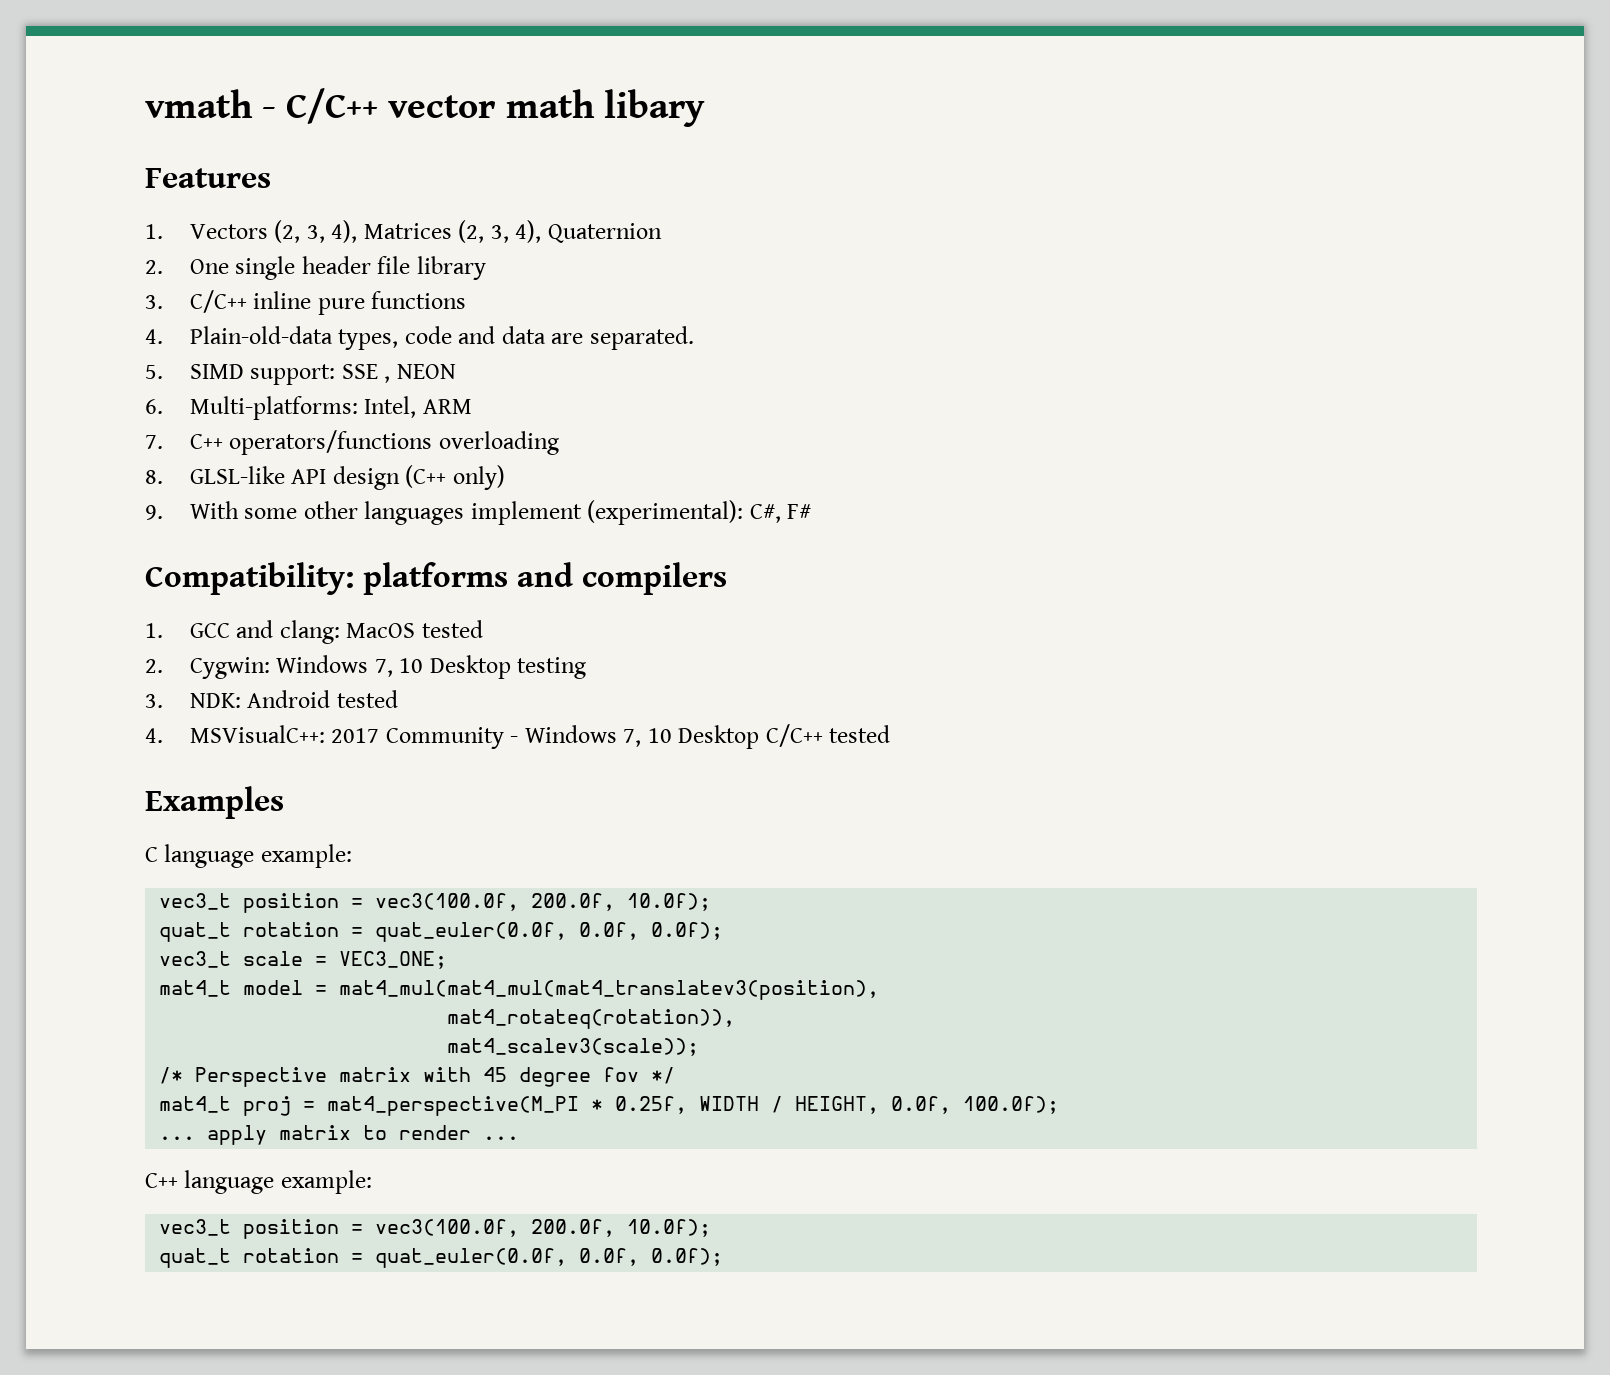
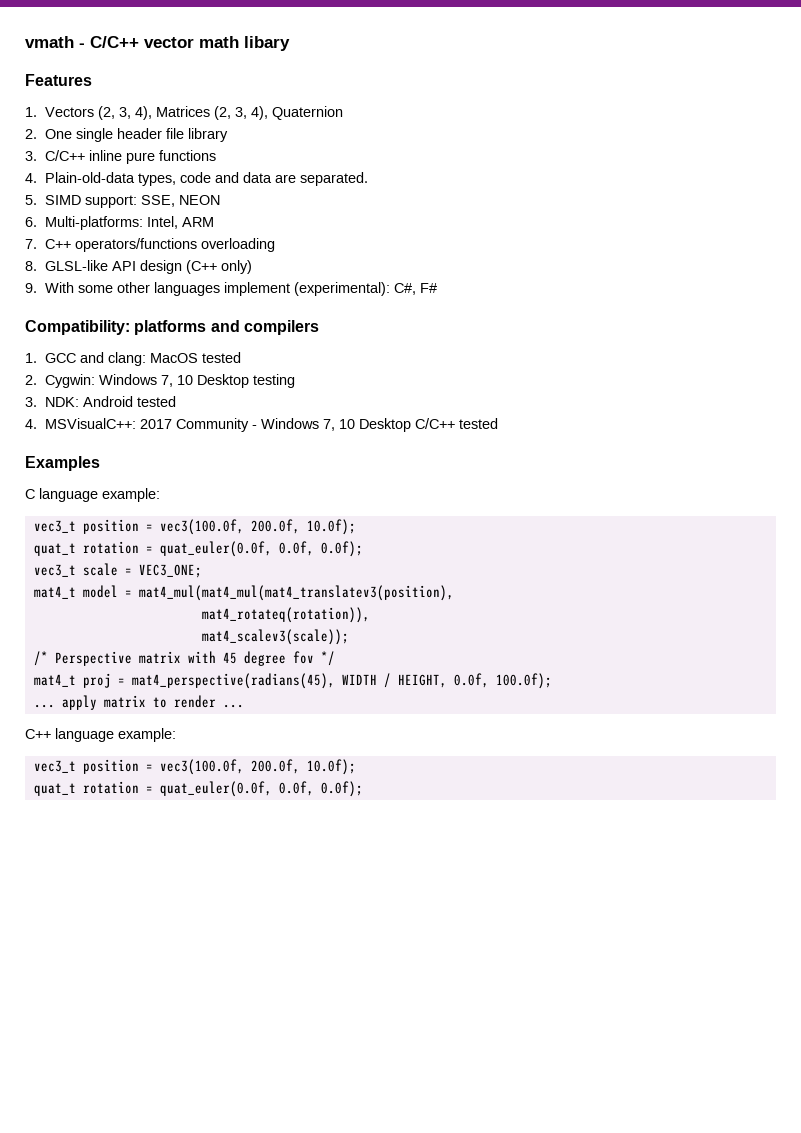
- 5. SIMD support: SSE , NEON
+ 5. SIMD support: SSE, NEON
- mat4_t proj = mat4_perspective(M_PI * 0.25f, WIDTH / HEIGHT, 0.0f, 100.0f);
+ mat4_t proj = mat4_perspective(radians(45), WIDTH / HEIGHT, 0.0f, 100.0f);

